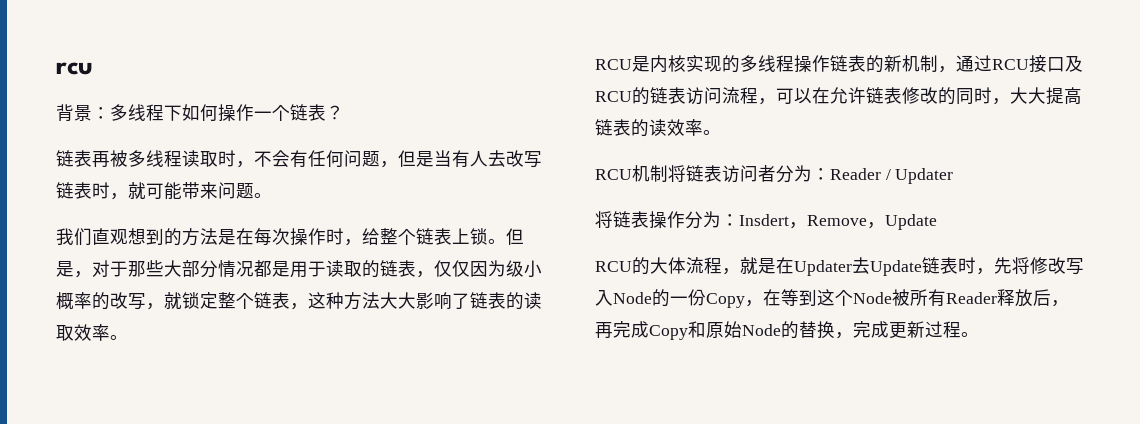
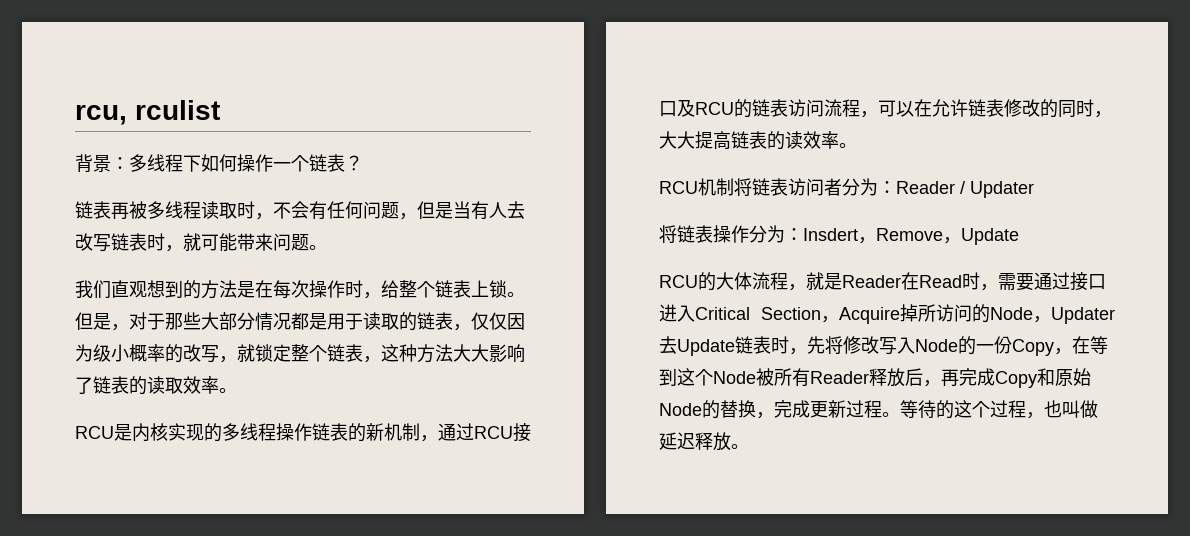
- rcu
+ rcu, rculist
- RCU的大体流程，就是在Updater去Update链表时，先将修改写入Node的一份Copy，在等到这个Node被所有Reader释放后，再完成Copy和原始Node的替换，完成更新过程。
+ RCU的大体流程，就是Reader在Read时，需要通过接口进入Critical Section，Acquire掉所访问的Node，Updater去Update链表时，先将修改写入Node的一份Copy，在等到这个Node被所有Reader释放后，再完成Copy和原始Node的替换，完成更新过程。
+ 等待的这个过程，也叫做延迟释放。

